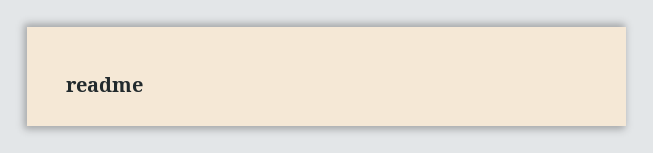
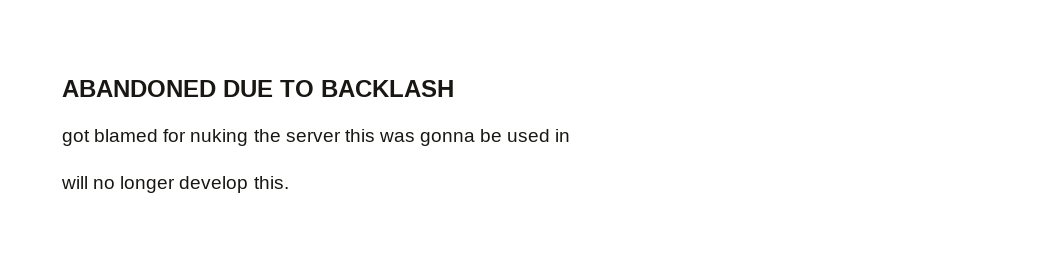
- readme
+ ABANDONED DUE TO BACKLASH
+ got blamed for nuking the server this was gonna be used in
+ will no longer develop this.

